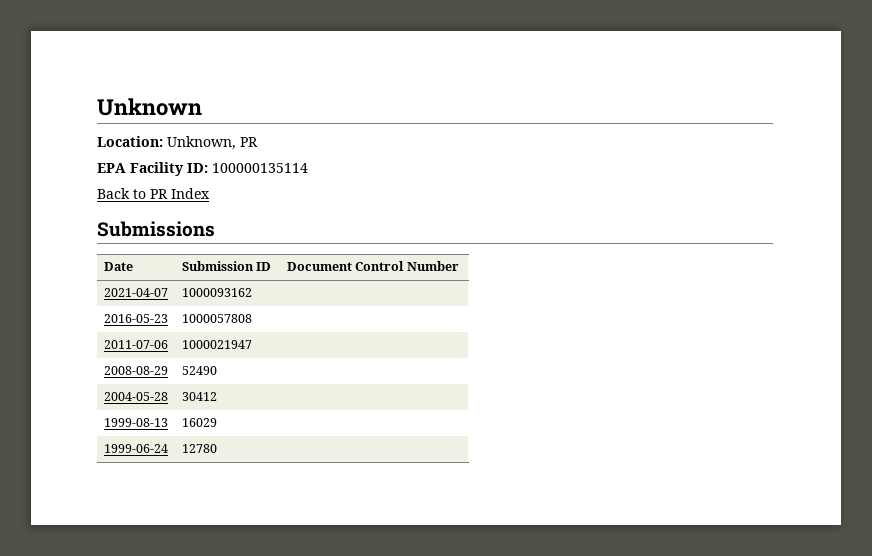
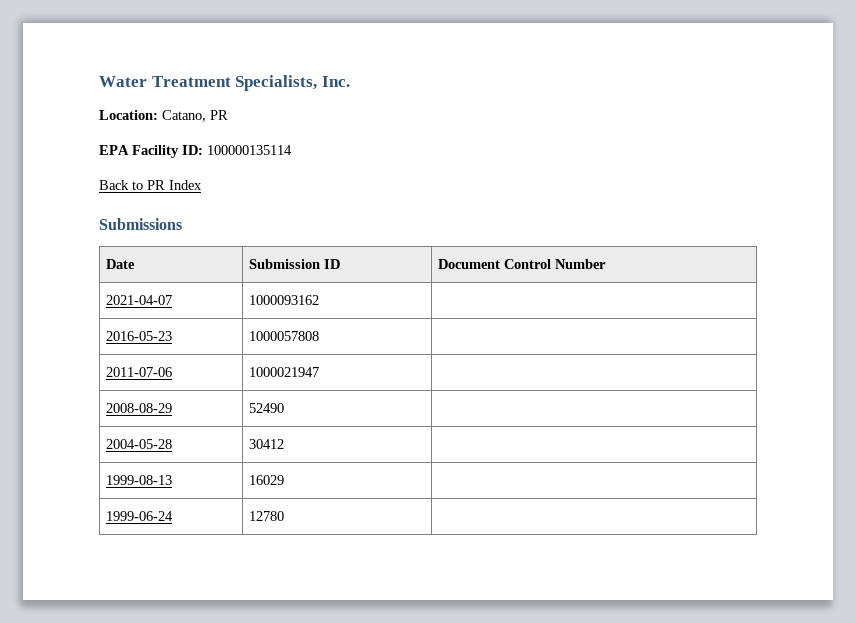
- Unknown
+ Water Treatment Specialists, Inc.
- Location: Unknown, PR
+ Location: Catano, PR

